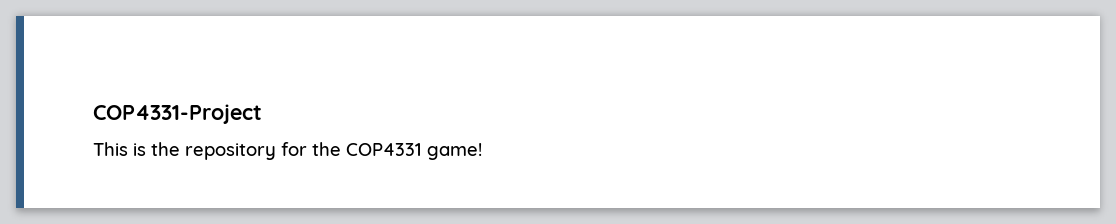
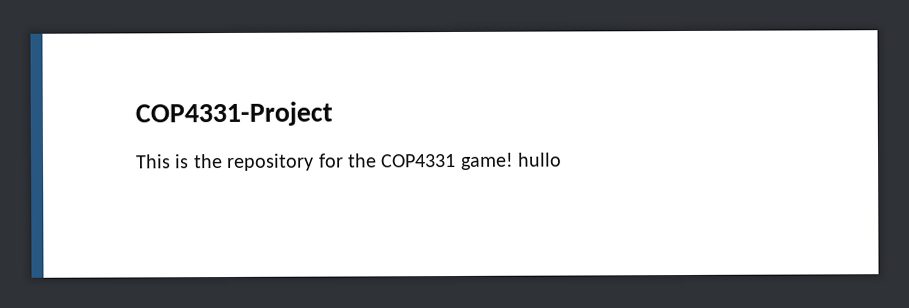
- This is the repository for the COP4331 game!
+ This is the repository for the COP4331 game! hullo

